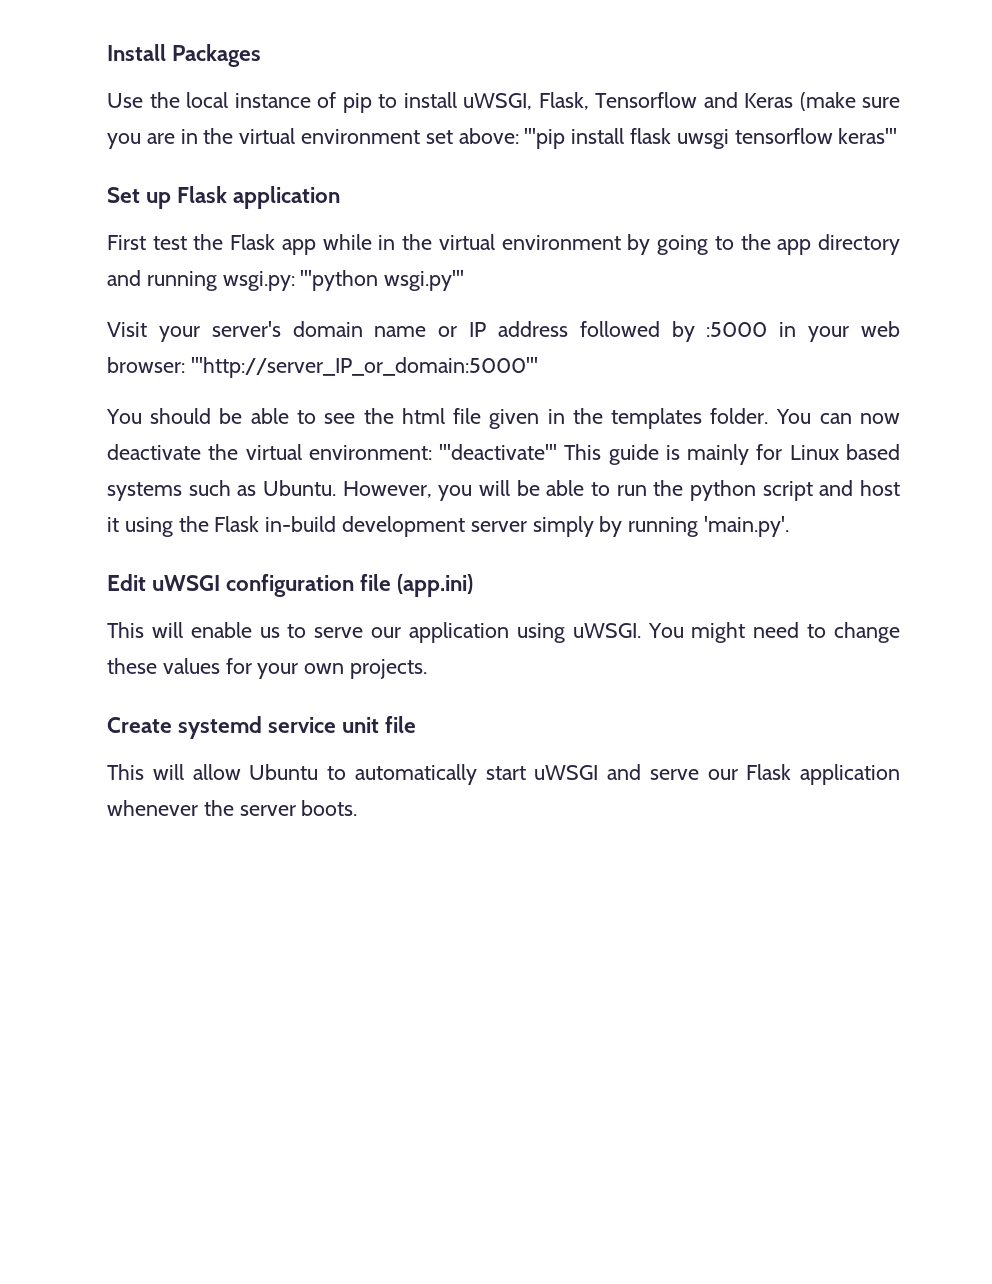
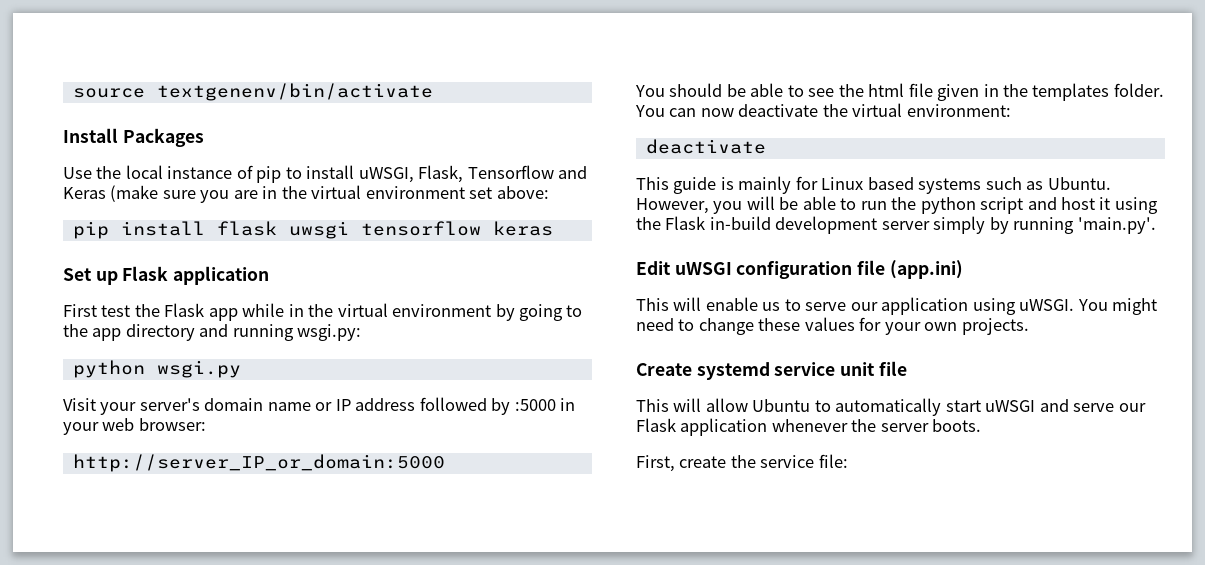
+ source textgenenv/bin/activate
- Use the local instance of pip to install uWSGI, Flask, Tensorflow and Keras (make sure you are in the virtual environment set above: '''pip install flask uwsgi tensorflow keras'''
+ Use the local instance of pip to install uWSGI, Flask, Tensorflow and Keras (make sure you are in the virtual environment set above:
+ pip install flask uwsgi tensorflow keras
- First test the Flask app while in the virtual environment by going to the app directory and running wsgi.py: '''python wsgi.py'''
+ First test the Flask app while in the virtual environment by going to the app directory and running wsgi.py:
+ python wsgi.py
- Visit your server's domain name or IP address followed by :5000 in your web browser: '''http://server_IP_or_domain:5000'''
+ Visit your server's domain name or IP address followed by :5000 in your web browser:
+ http://server_IP_or_domain:5000
- You can now deactivate the virtual environment: '''deactivate''' This guide is mainly for Linux based systems such as Ubuntu.
+ You can now deactivate the virtual environment:
+ deactivate
+ This guide is mainly for Linux based systems such as Ubuntu.
+ First, create the service file:

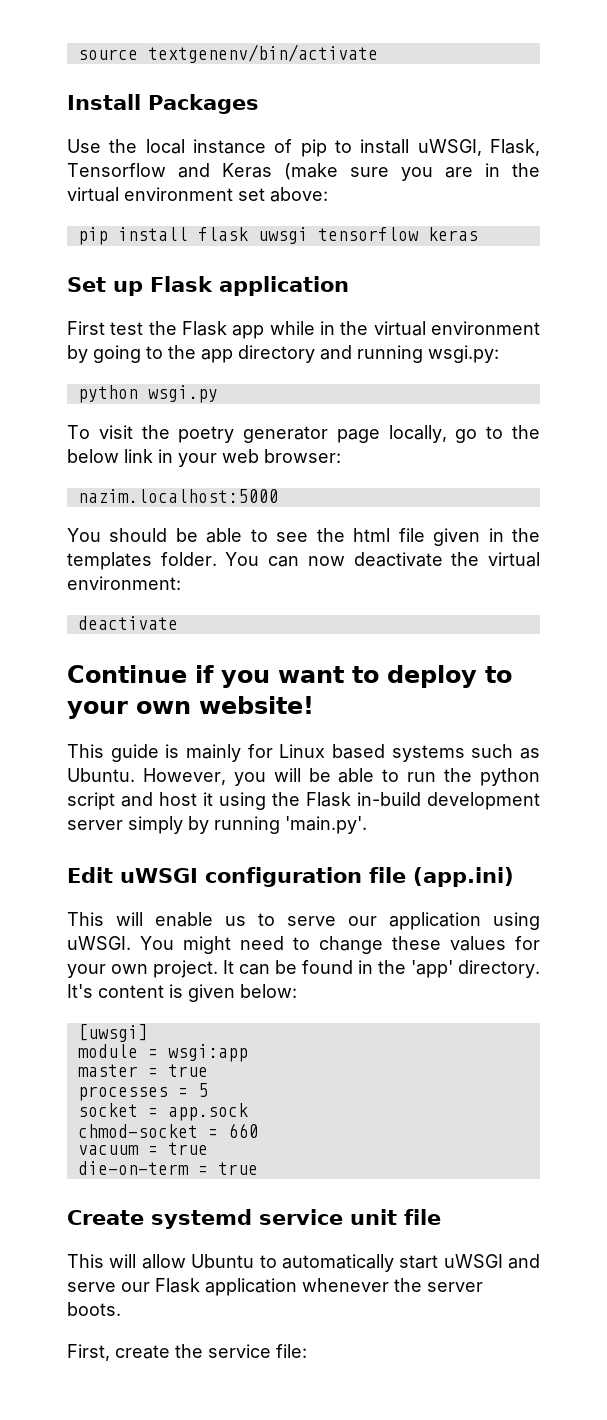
- Visit your server's domain name or IP address followed by :5000 in your web browser:
+ To visit the poetry generator page locally, go to the below link in your web browser:
- http://server_IP_or_domain:5000
+ nazim.localhost:5000
+ Continue if you want to deploy to your own website!
- You might need to change these values for your own projects.
+ You might need to change these values for your own project. It can be found in the 'app' directory. It's content is given below:
+ [uwsgi]
+ module = wsgi:app
+ master = true
+ processes = 5
+ socket = app.sock
+ chmod-socket = 660
+ vacuum = true
+ die-on-term = true

